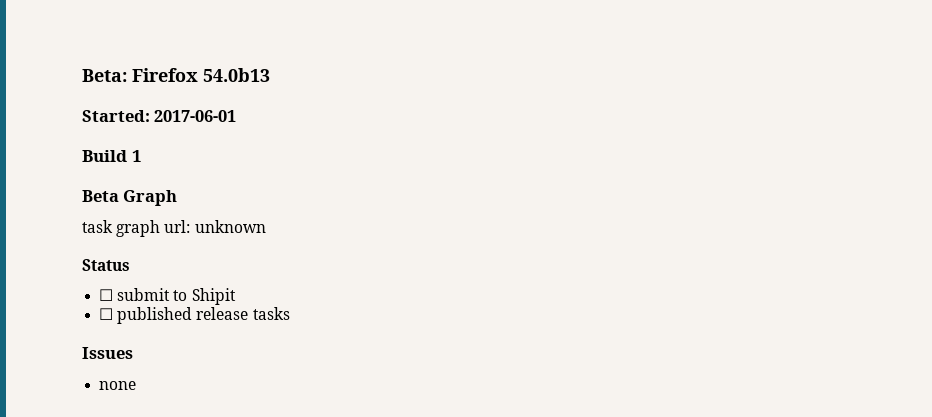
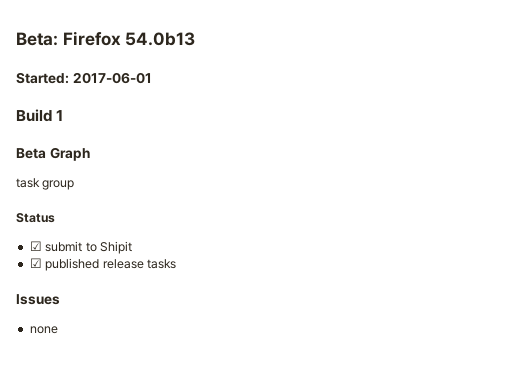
- task graph url: unknown
+ task group
- ☐ submit to Shipit
+ ☑ submit to Shipit
- ☐ published release tasks
+ ☑ published release tasks

